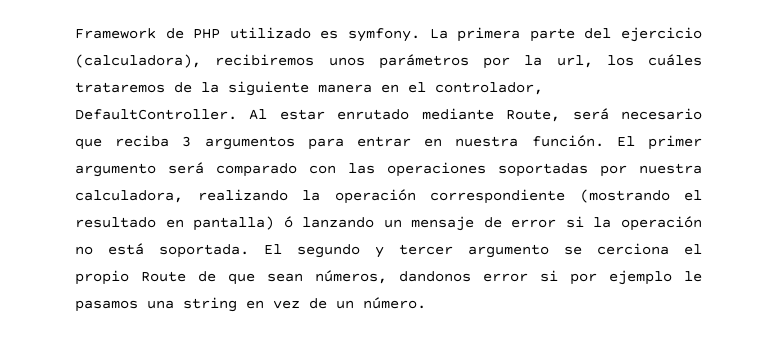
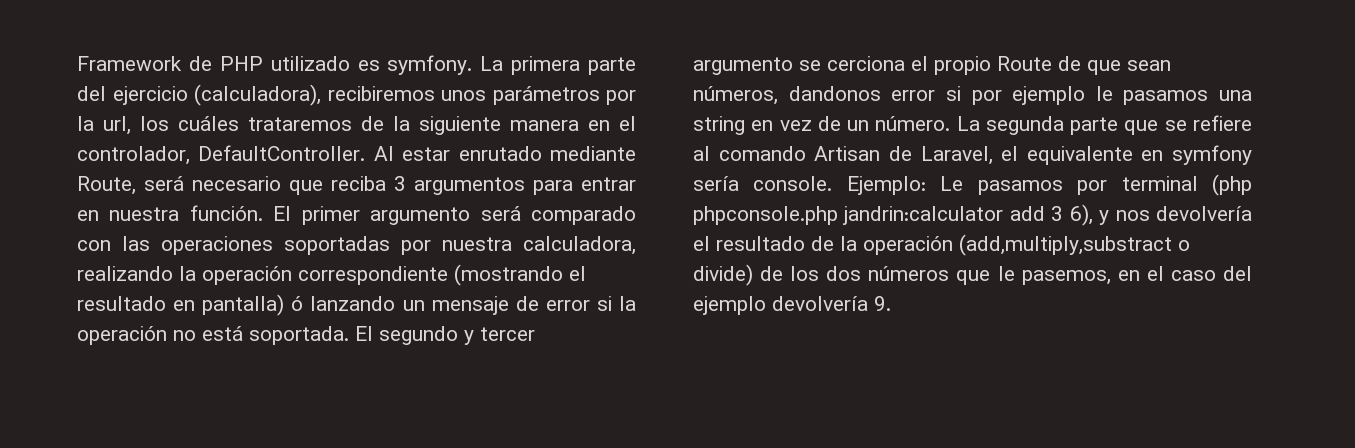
+ La segunda parte que se refiere al comando Artisan de Laravel, el equivalente en symfony sería console. Ejemplo: Le pasamos por terminal (php phpconsole.php jandrin:calculator add 3 6), y nos devolvería el resultado de la operación (add,multiply,substract o divide) de los dos números que le pasemos, en el caso del ejemplo devolvería 9.

